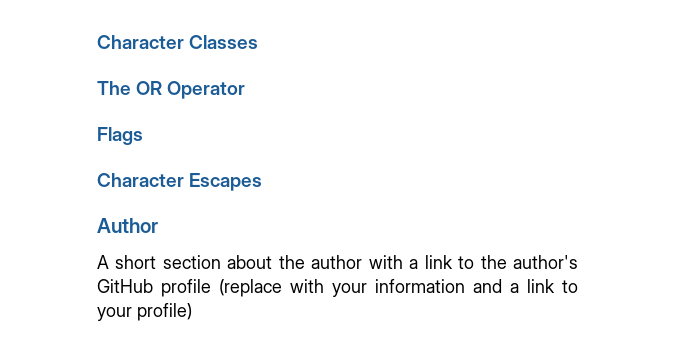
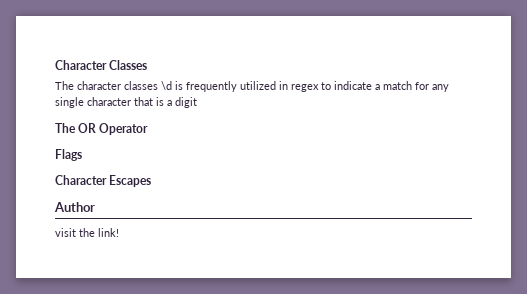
+ The character classes \d is frequently utilized in regex to indicate a match for any single character that is a digit
- A short section about the author with a link to the author's GitHub profile (replace with your information and a link to your profile)
+ visit the link!

